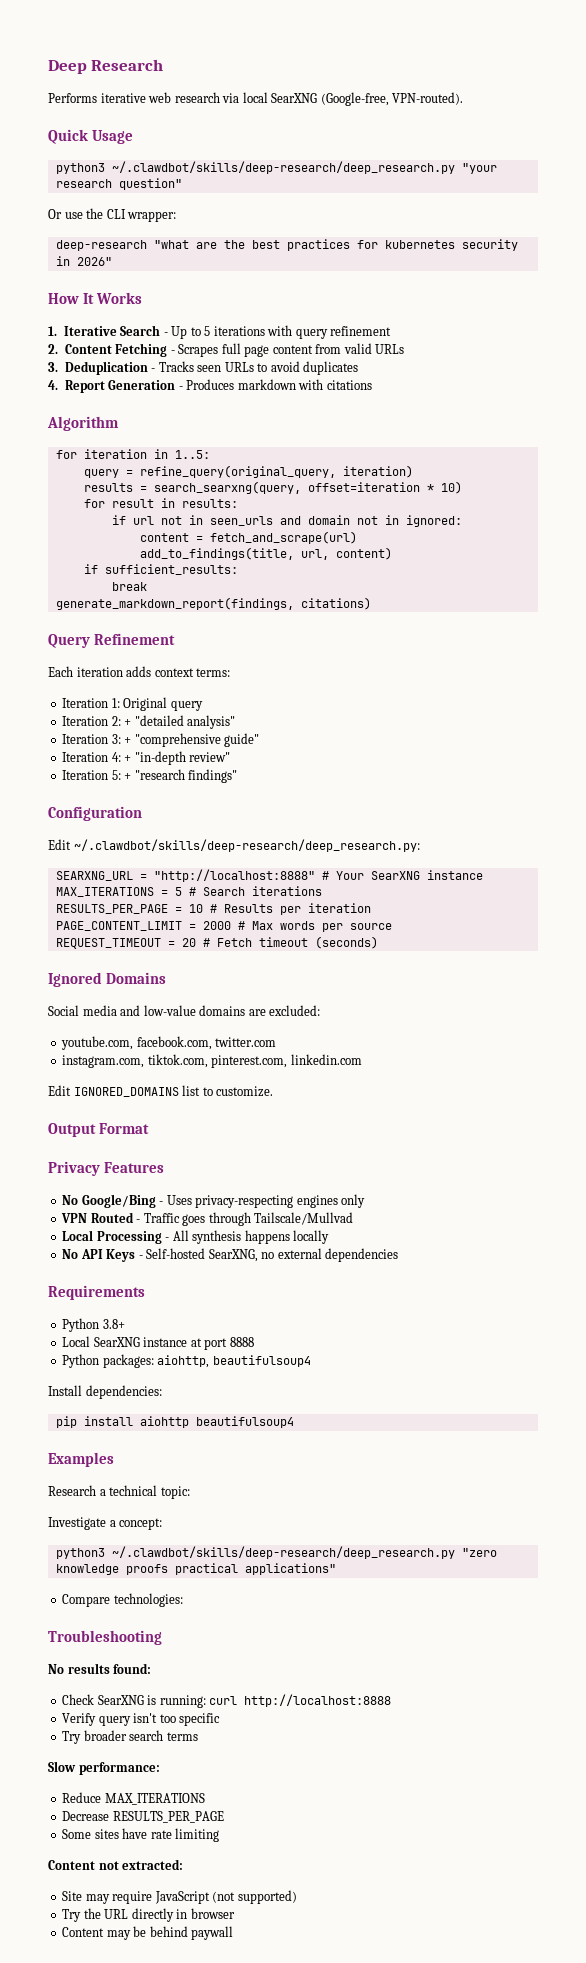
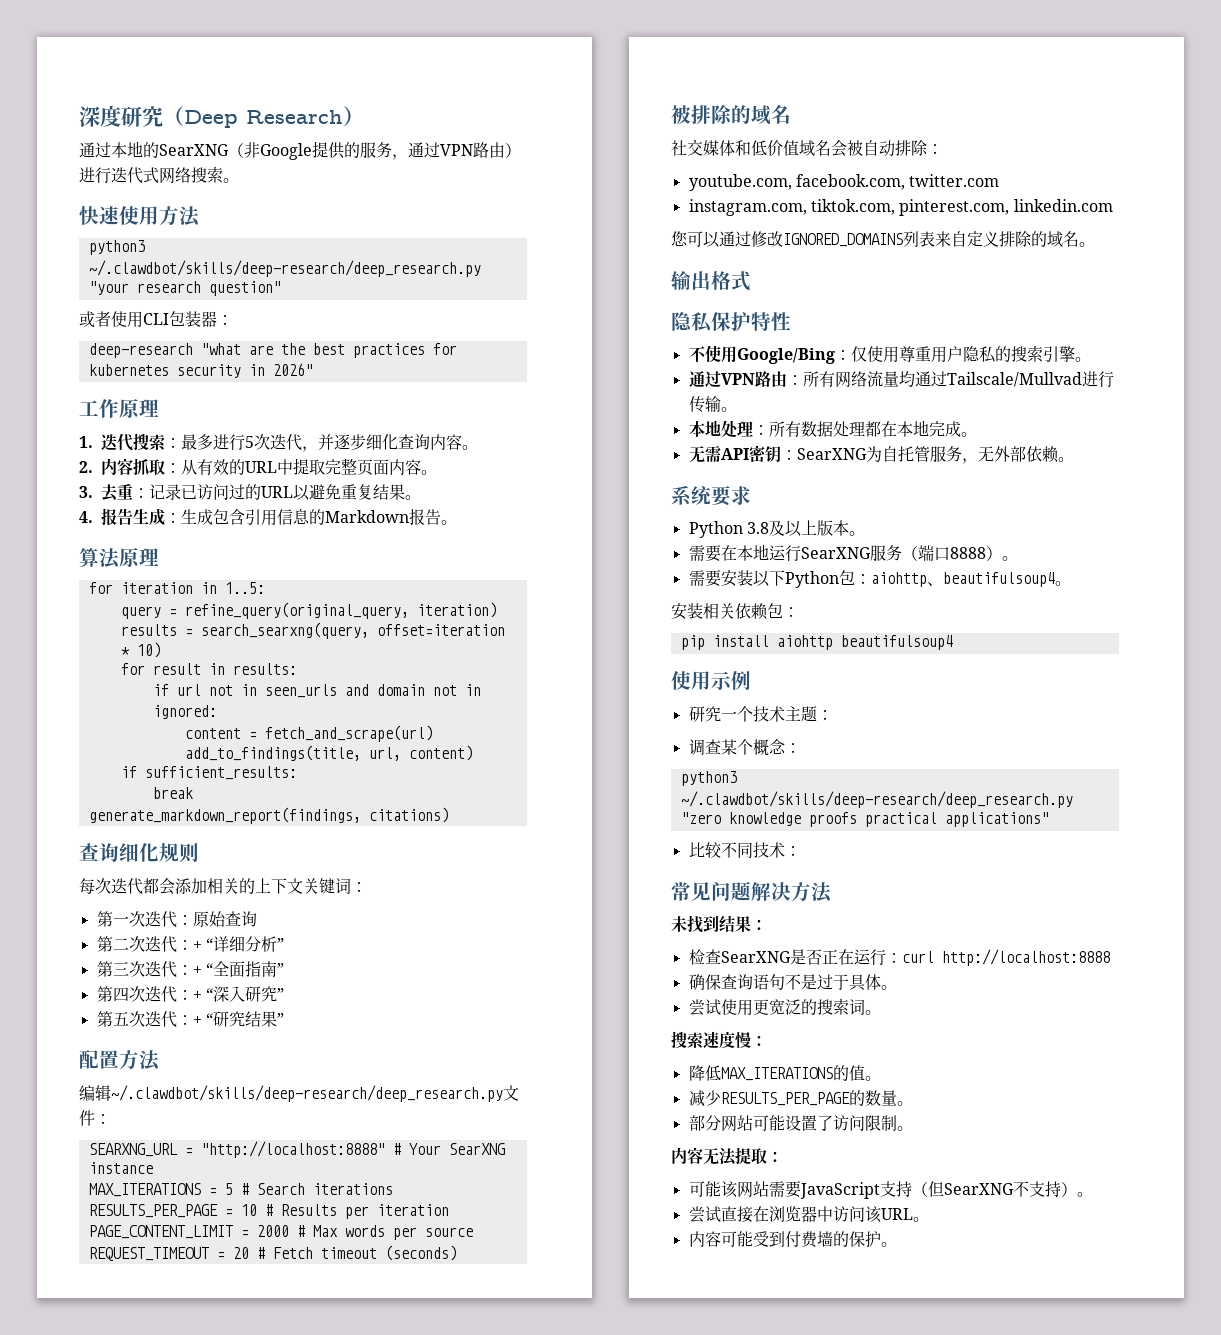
- Deep Research
- Performs iterative web research via local SearXNG (Google-free, VPN-routed).
- Quick Usage
+ 深度研究（Deep Research）
+ 通过本地的SearXNG（非Google提供的服务，通过VPN路由）进行迭代式网络搜索。
+ 快速使用方法
- Or use the CLI wrapper:
+ 或者使用CLI包装器：
- How It Works
- 1. Iterative Search - Up to 5 iterations with query refinement
- 2. Content Fetching - Scrapes full page content from valid URLs
- 3. Deduplication - Tracks seen URLs to avoid duplicates
- 4. Report Generation - Produces markdown with citations
- Algorithm
+ 工作原理
+ 1.迭代搜索：最多进行5次迭代，并逐步细化查询内容。
+ 2.内容抓取：从有效的URL中提取完整页面内容。
+ 3.去重：记录已访问过的URL以避免重复结果。
+ 4.报告生成：生成包含引用信息的Markdown报告。
+ 算法原理
- Query Refinement
- Each iteration adds context terms:
- Iteration 1: Original query
- Iteration 2: + "detailed analysis"
- Iteration 3: + "comprehensive guide"
- Iteration 4: + "in-depth review"
- Iteration 5: + "research findings"
- Configuration
- Edit ~/.clawdbot/skills/deep-research/deep_research.py:
+ 查询细化规则
+ 每次迭代都会添加相关的上下文关键词：
+ 第一次迭代：原始查询
+ 第二次迭代：+ “详细分析”
+ 第三次迭代：+ “全面指南”
+ 第四次迭代：+ “深入研究”
+ 第五次迭代：+ “研究结果”
+ 配置方法
+ 编辑~/.clawdbot/skills/deep-research/deep_research.py文件：
- Ignored Domains
- Social media and low-value domains are excluded:
+ 被排除的域名
+ 社交媒体和低价值域名会被自动排除：
- Edit IGNORED_DOMAINS list to customize.
- Output Format
- Privacy Features
- No Google/Bing - Uses privacy-respecting engines only
- VPN Routed - Traffic goes through Tailscale/Mullvad
- Local Processing - All synthesis happens locally
- No API Keys - Self-hosted SearXNG, no external dependencies
- Requirements
- Python 3.8+
- Local SearXNG instance at port 8888
- Python packages: aiohttp, beautifulsoup4
- Install dependencies:
+ 您可以通过修改IGNORED_DOMAINS列表来自定义排除的域名。
+ 输出格式
+ 隐私保护特性
+ 不使用Google/Bing：仅使用尊重用户隐私的搜索引擎。
+ 通过VPN路由：所有网络流量均通过Tailscale/Mullvad进行传输。
+ 本地处理：所有数据处理都在本地完成。
+ 无需API密钥：SearXNG为自托管服务，无外部依赖。
+ 系统要求
+ Python 3.8及以上版本。
+ 需要在本地运行SearXNG服务（端口8888）。
+ 需要安装以下Python包：aiohttp、beautifulsoup4。
+ 安装相关依赖包：
  pip install aiohttp beautifulsoup4
- Examples
- Research a technical topic:
- Investigate a concept:
+ 使用示例
+ 研究一个技术主题：
+ 调查某个概念：
- Compare technologies:
- Troubleshooting
- No results found:
- Check SearXNG is running: curl http://localhost:8888
- Verify query isn't too specific
- Try broader search terms
- Slow performance:
- Reduce MAX_ITERATIONS
- Decrease RESULTS_PER_PAGE
- Some sites have rate limiting
- Content not extracted:
- Site may require JavaScript (not supported)
- Try the URL directly in browser
- Content may be behind paywall
+ 比较不同技术：
+ 常见问题解决方法
+ 未找到结果：
+ 检查SearXNG是否正在运行：curl http://localhost:8888
+ 确保查询语句不是过于具体。
+ 尝试使用更宽泛的搜索词。
+ 搜索速度慢：
+ 降低MAX_ITERATIONS的值。
+ 减少RESULTS_PER_PAGE的数量。
+ 部分网站可能设置了访问限制。
+ 内容无法提取：
+ 可能该网站需要JavaScript支持（但SearXNG不支持）。
+ 尝试直接在浏览器中访问该URL。
+ 内容可能受到付费墙的保护。

